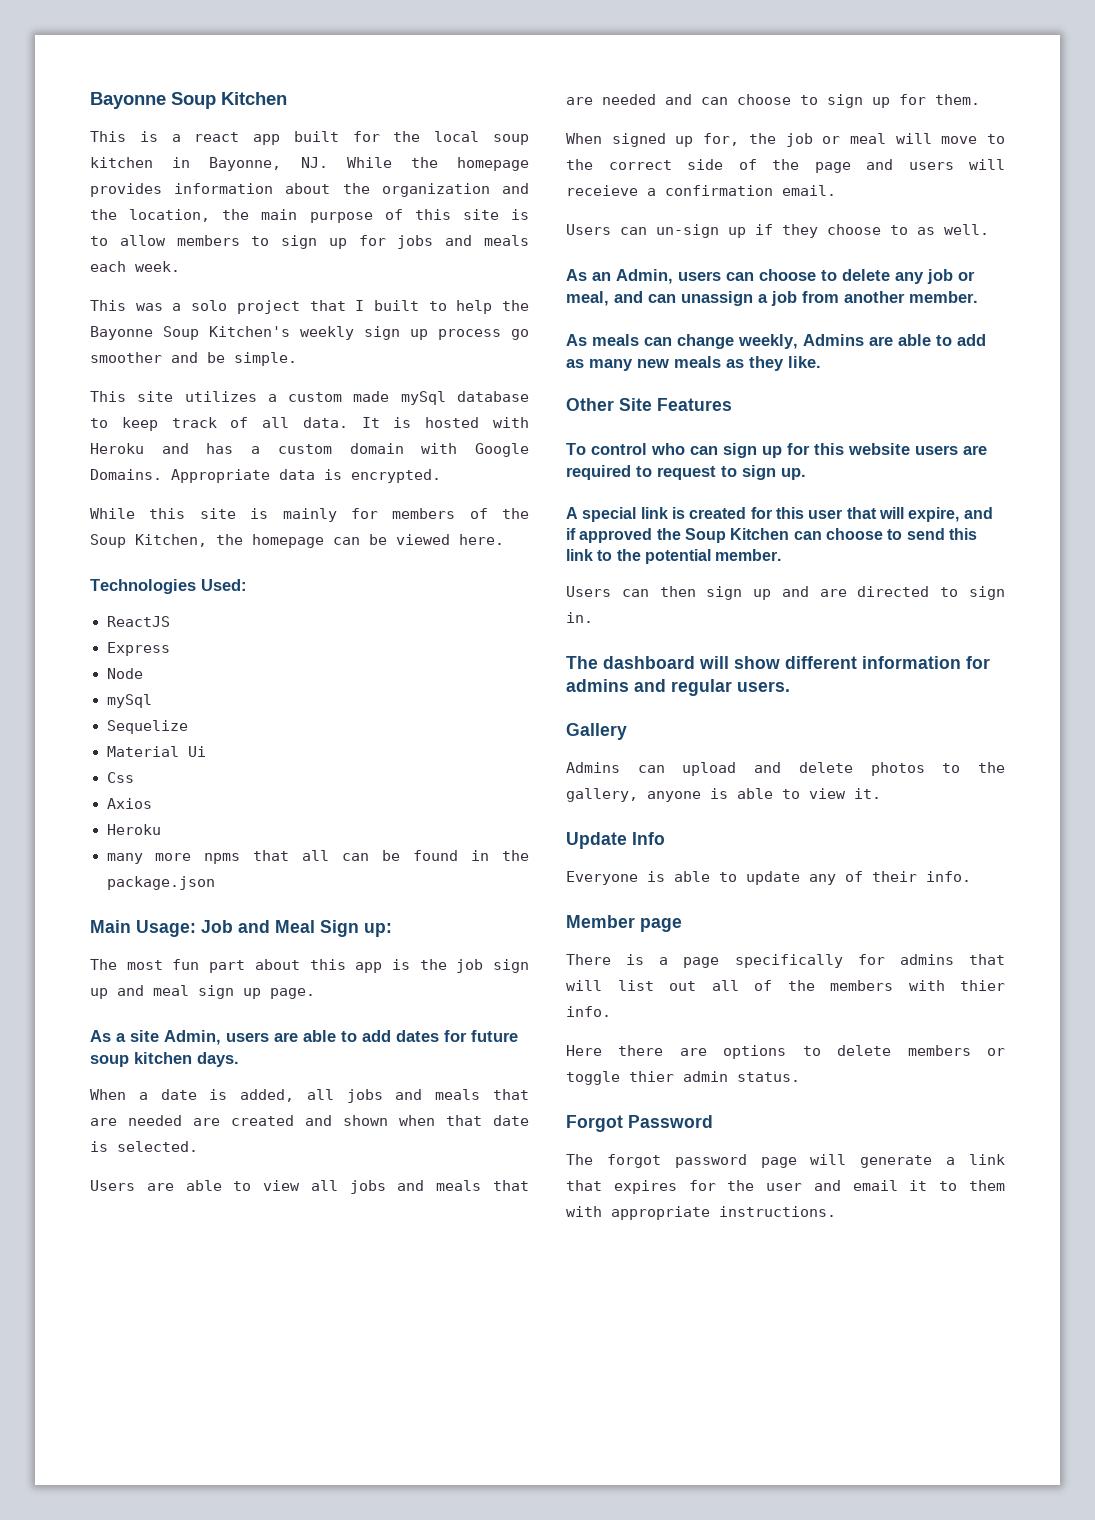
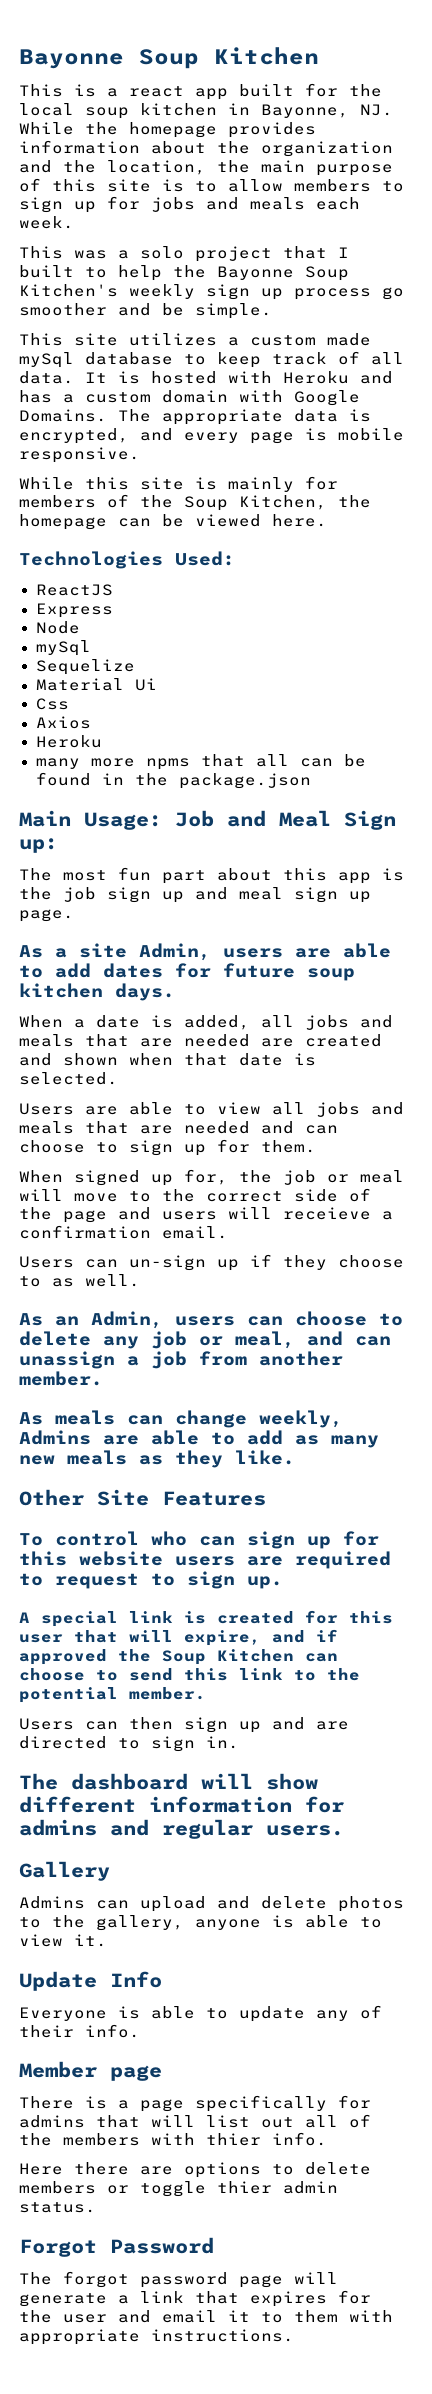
- Appropriate data is encrypted.
+ The appropriate data is encrypted, and every page is mobile responsive.

